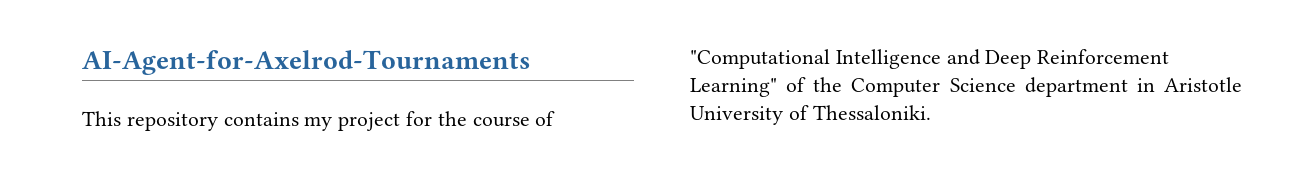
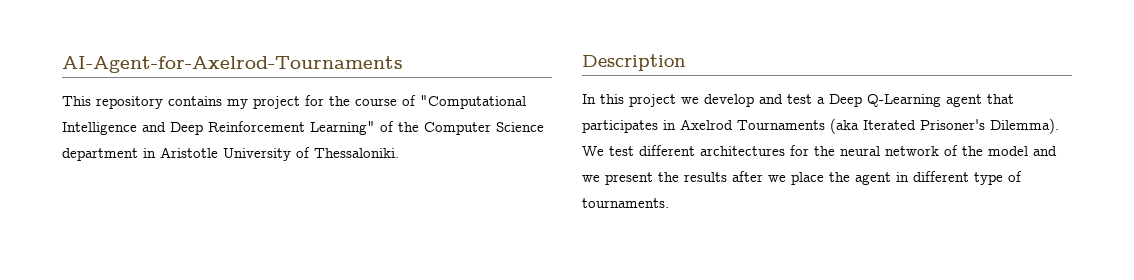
+ Description
+ In this project we develop and test a Deep Q-Learning agent that participates in Axelrod Tournaments (aka Iterated Prisoner's Dilemma). We test different architectures for the neural network of the model and we present the results after we place the agent in different type of tournaments.

